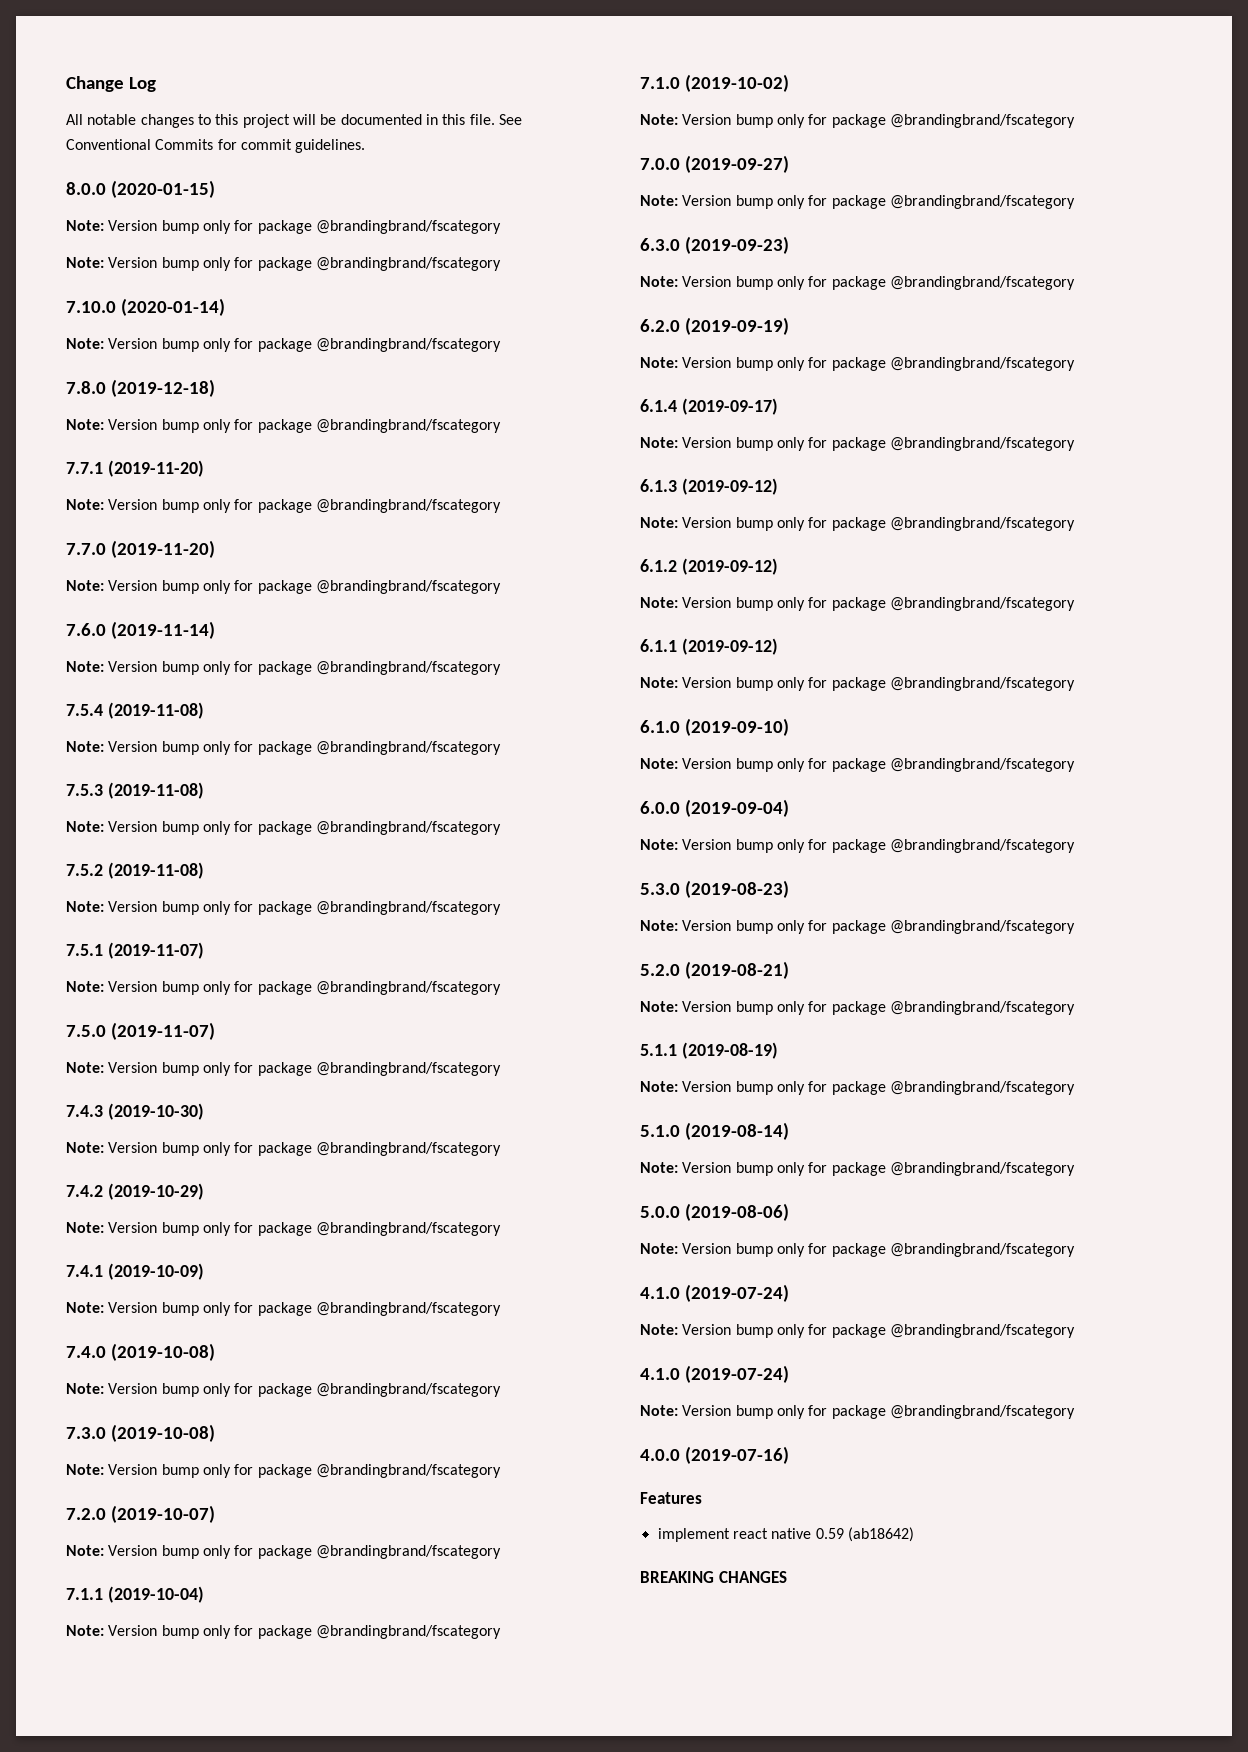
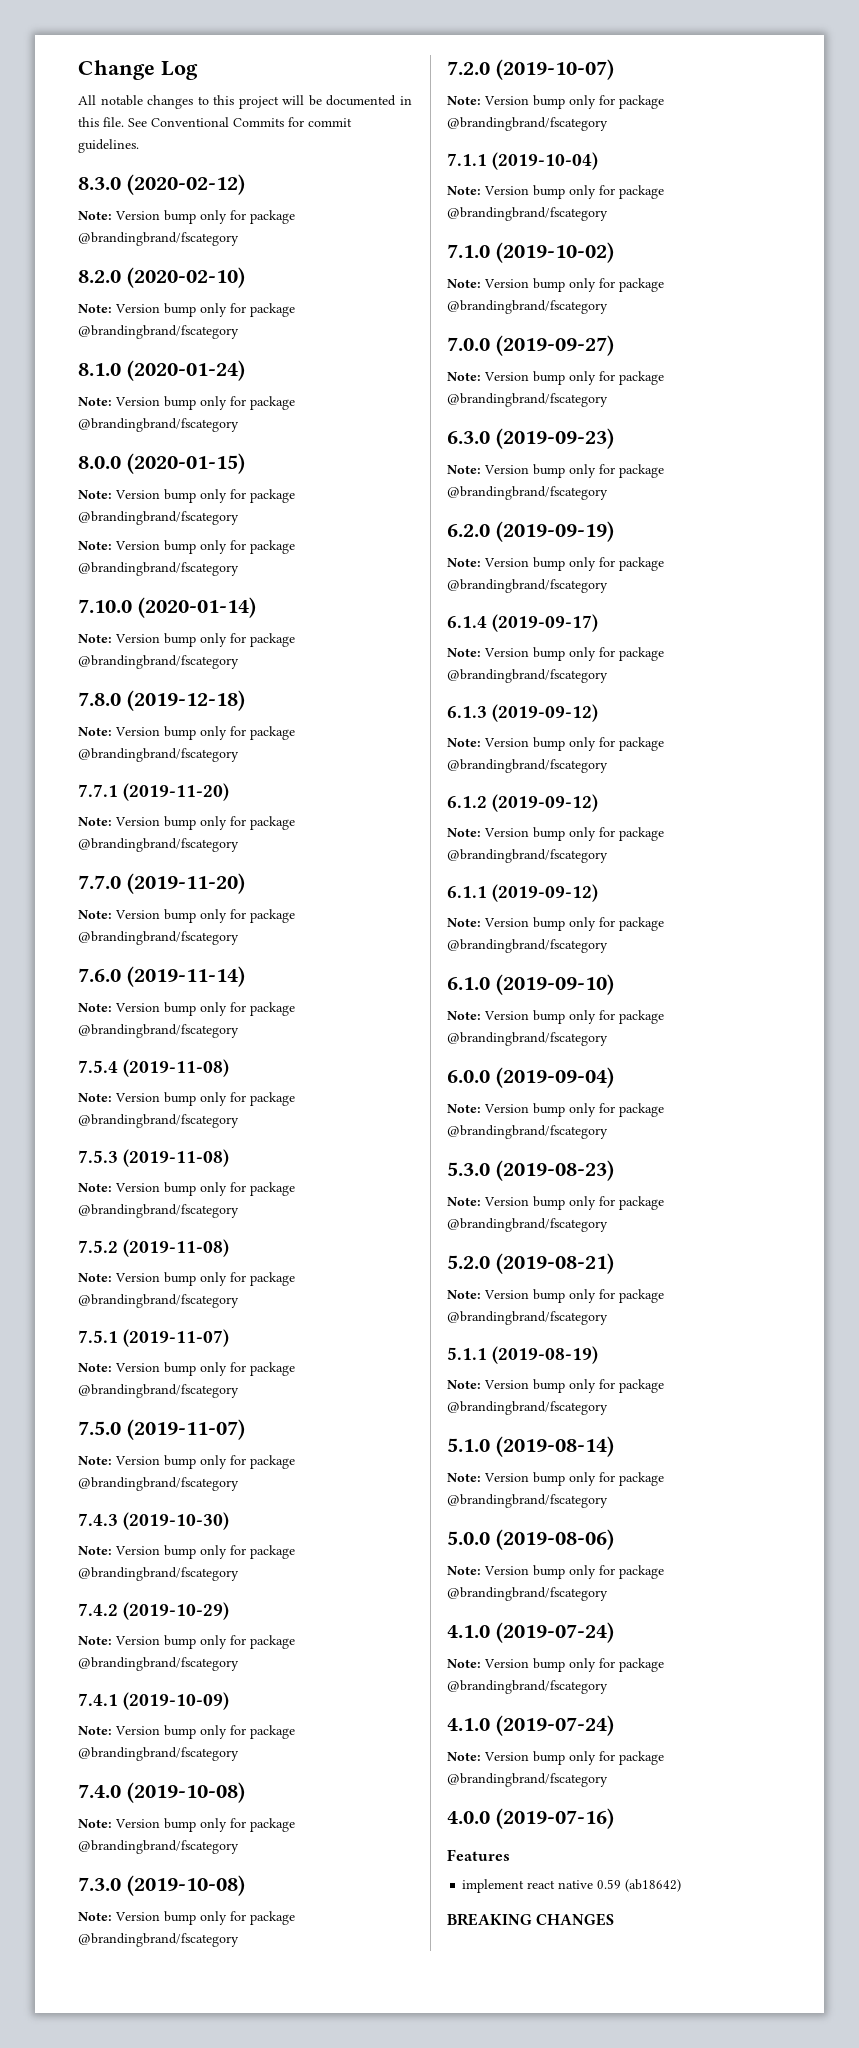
+ 8.3.0 (2020-02-12)
+ Note: Version bump only for package @brandingbrand/fscategory
+ 8.2.0 (2020-02-10)
+ Note: Version bump only for package @brandingbrand/fscategory
+ 8.1.0 (2020-01-24)
+ Note: Version bump only for package @brandingbrand/fscategory

